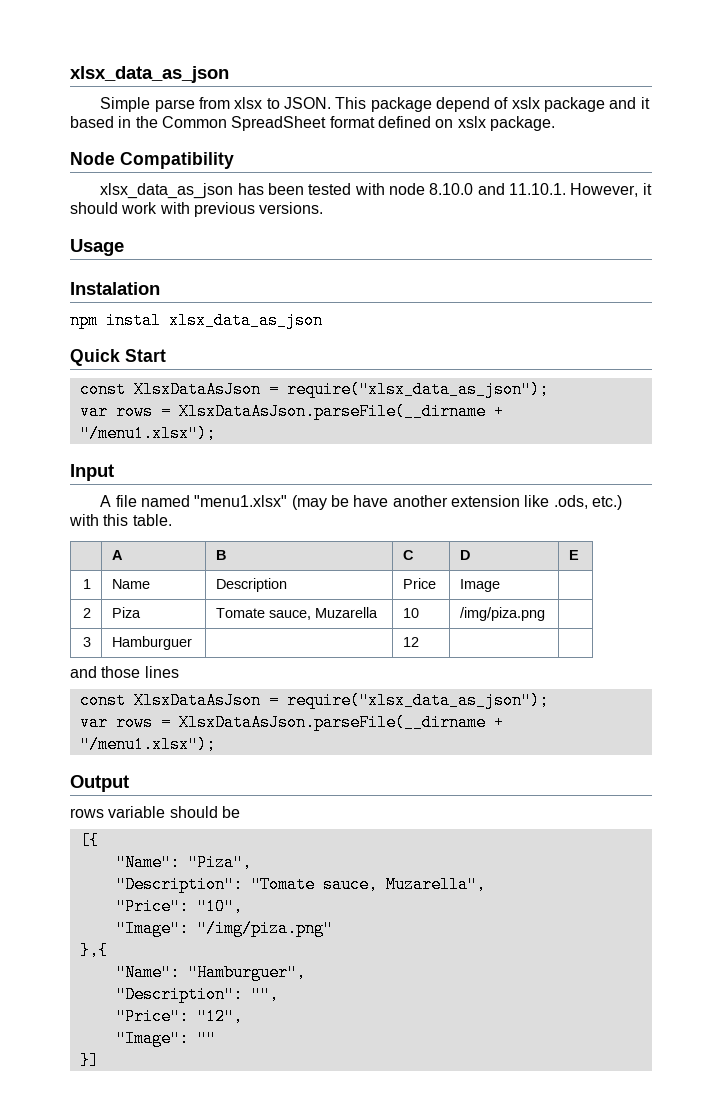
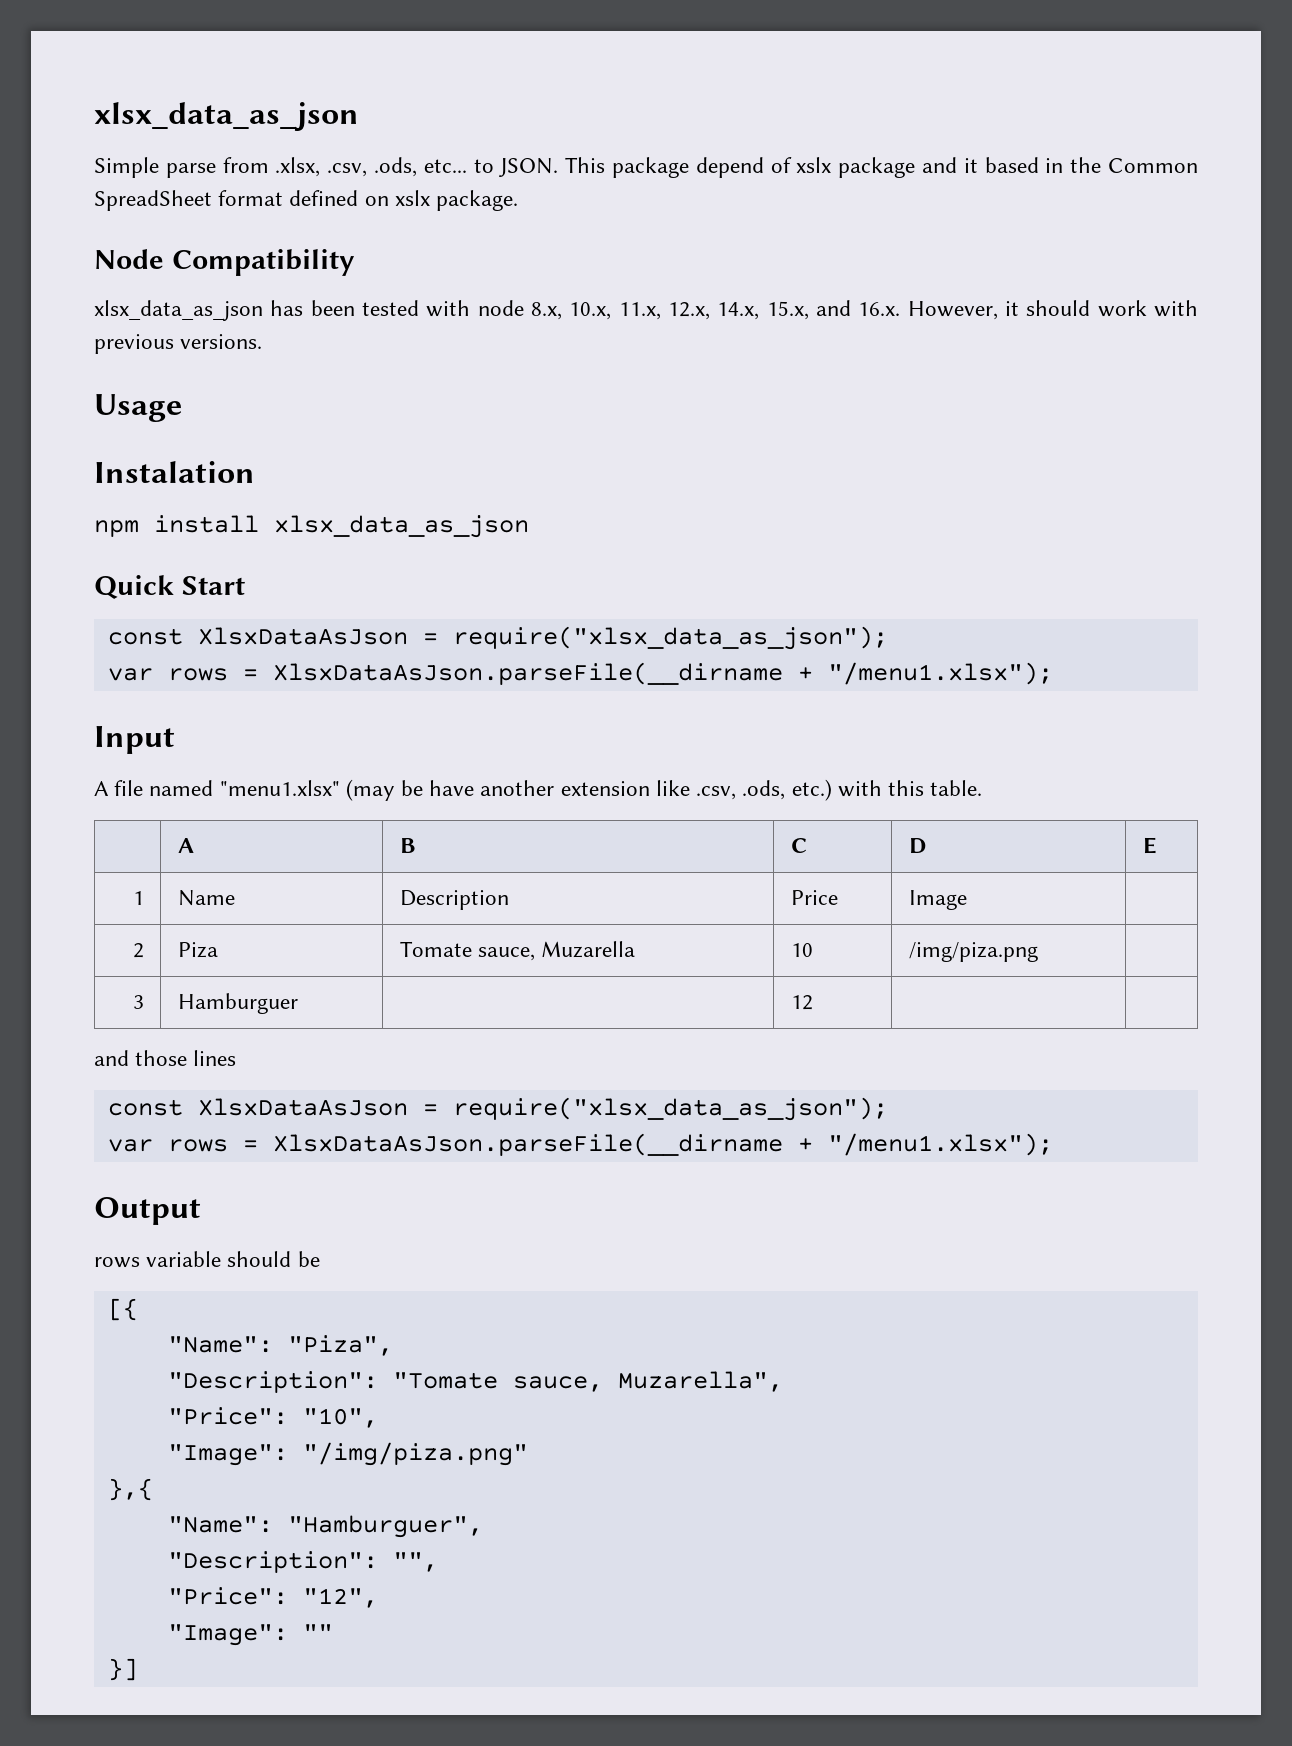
- Simple parse from xlsx to JSON.
+ Simple parse from .xlsx, .csv, .ods, etc... to JSON.
- xlsx_data_as_json has been tested with node 8.10.0 and 11.10.1. However, it should work with previous versions.
+ xlsx_data_as_json has been tested with node 8.x, 10.x, 11.x, 12.x, 14.x, 15.x, and 16.x. However, it should work with previous versions.
- npm instal xlsx_data_as_json
+ npm install xlsx_data_as_json
- A file named "menu1.xlsx" (may be have another extension like .ods, etc.) with this table.
+ A file named "menu1.xlsx" (may be have another extension like .csv, .ods, etc.) with this table.

